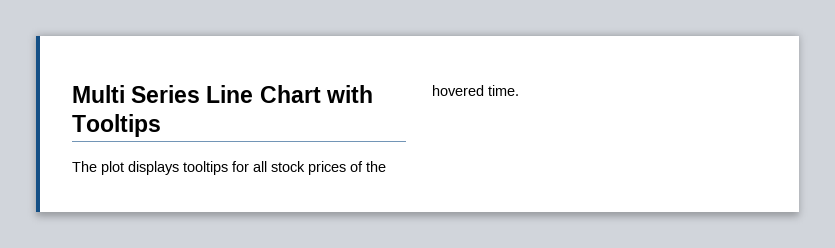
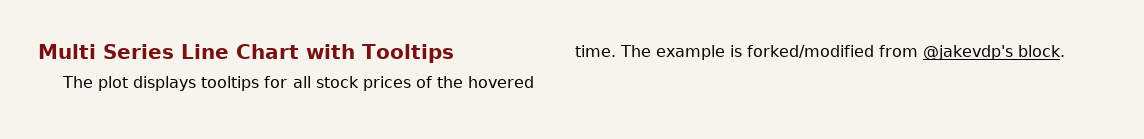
+ The example is forked/modified from @jakevdp's block.

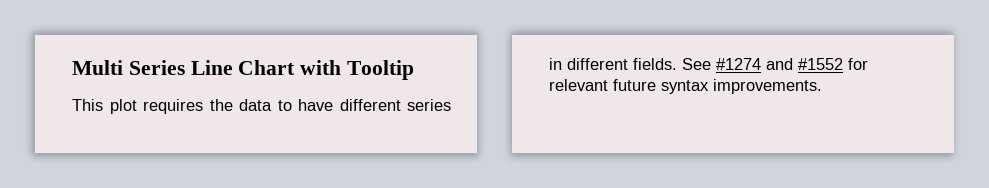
- Multi Series Line Chart with Tooltips
- The plot displays tooltips for all stock prices of the hovered time. The example is forked/modified from @jakevdp's block.
+ Multi Series Line Chart with Tooltip
+ This plot requires the data to have different series in different fields. See #1274 and #1552 for relevant future syntax improvements.

